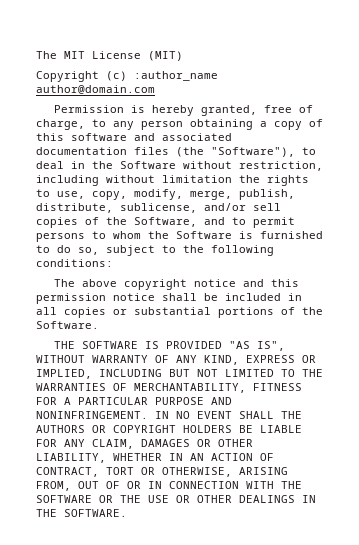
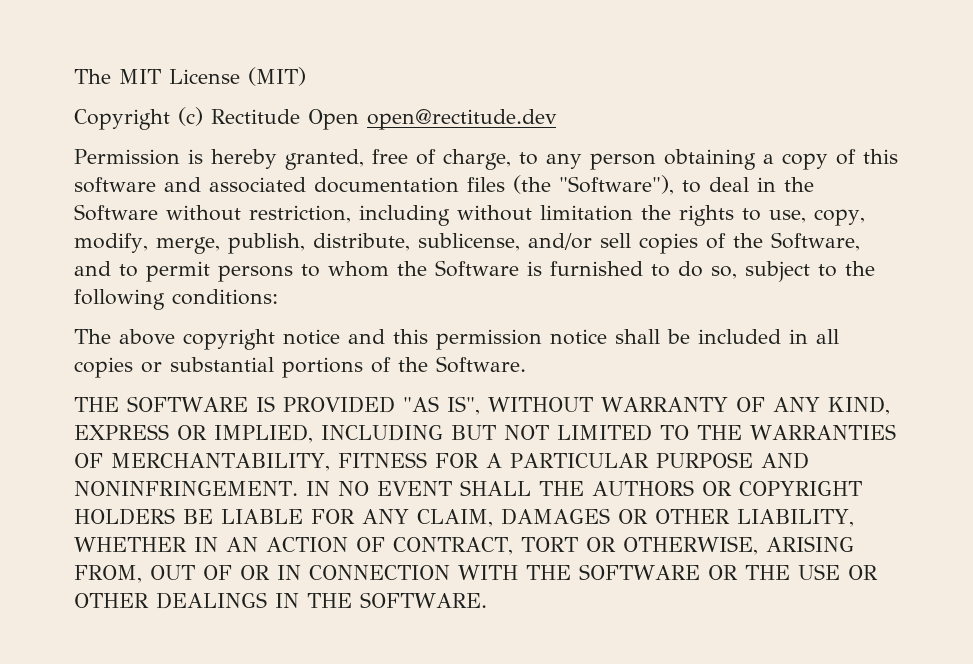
- Copyright (c) :author_name author@domain.com
+ Copyright (c) Rectitude Open open@rectitude.dev

